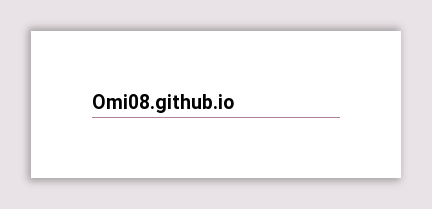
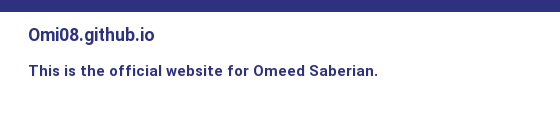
+ This is the official website for Omeed Saberian.

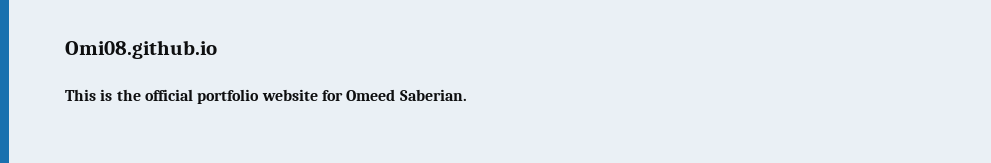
- This is the official website for Omeed Saberian.
+ This is the official portfolio website for Omeed Saberian.

